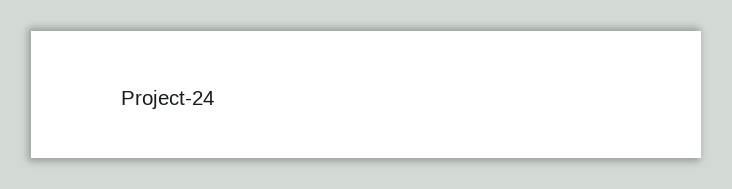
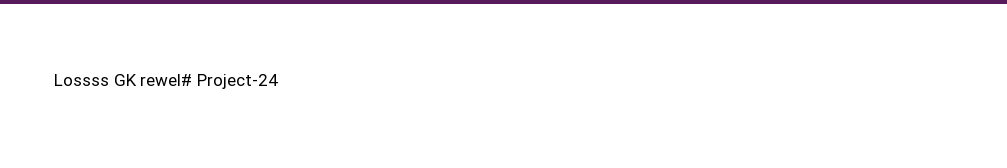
- Project-24
+ Lossss GK rewel# Project-24

